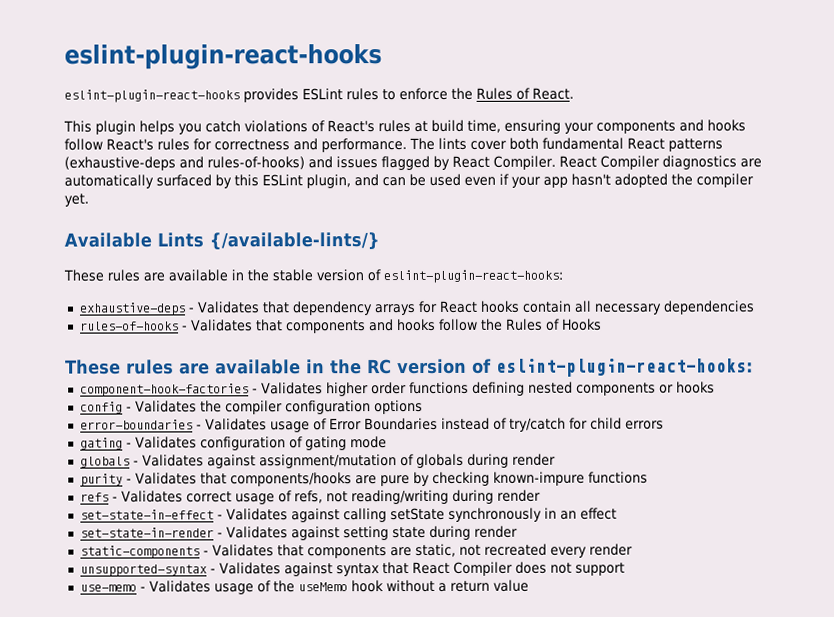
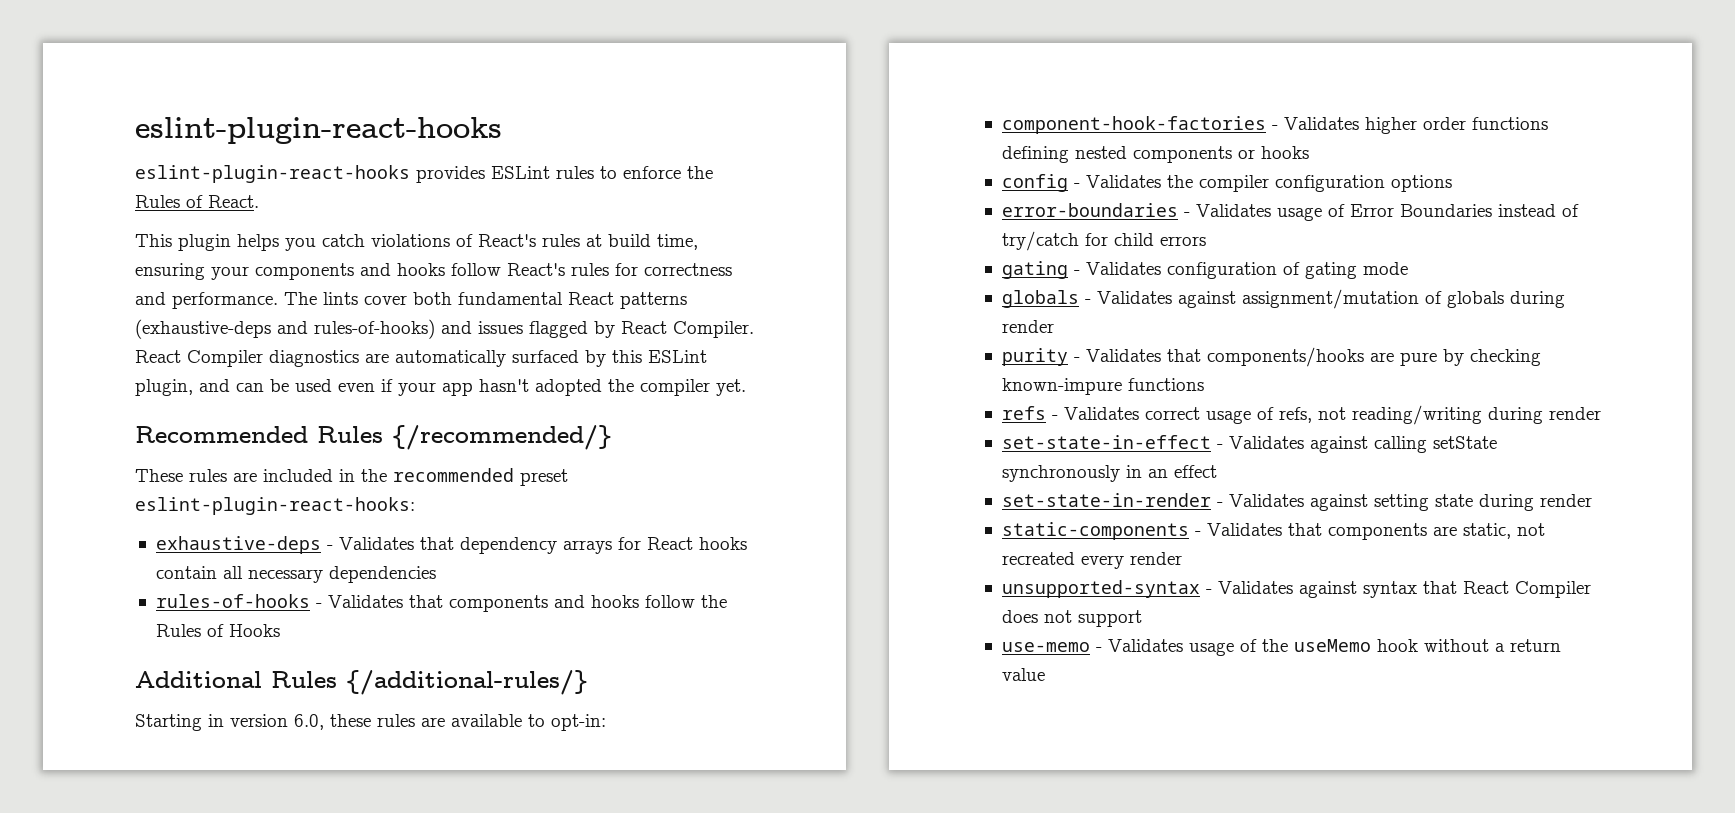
- Available Lints {/available-lints/}
- These rules are available in the stable version of eslint-plugin-react-hooks:
+ Recommended Rules {/recommended/}
+ These rules are included in the recommended preset eslint-plugin-react-hooks:
- These rules are available in the RC version of eslint-plugin-react-hooks:
+ Additional Rules {/additional-rules/}
+ Starting in version 6.0, these rules are available to opt-in:

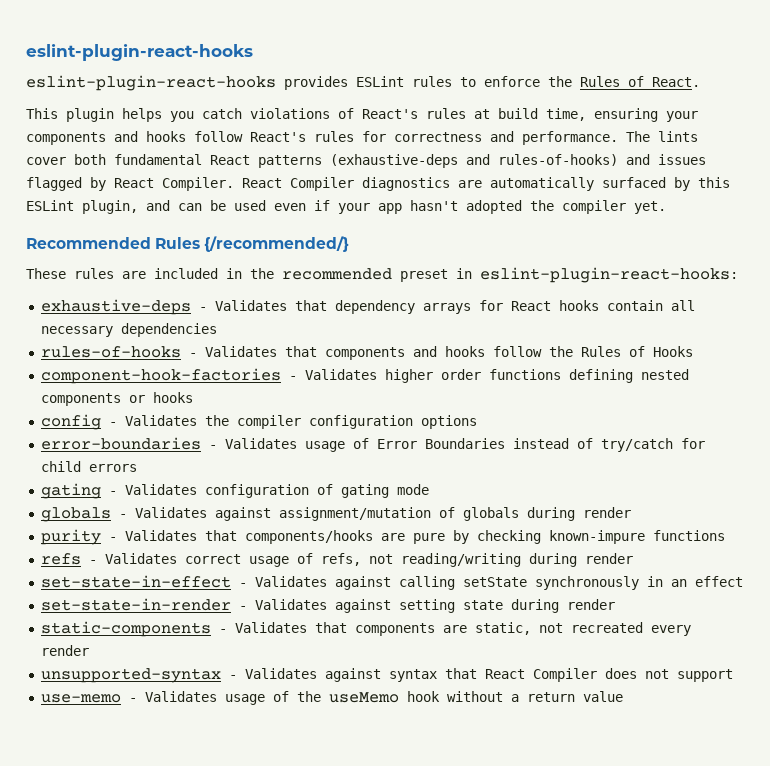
- These rules are included in the recommended preset eslint-plugin-react-hooks:
+ These rules are included in the recommended preset in eslint-plugin-react-hooks:
- Additional Rules {/additional-rules/}
- Starting in version 6.0, these rules are available to opt-in:

